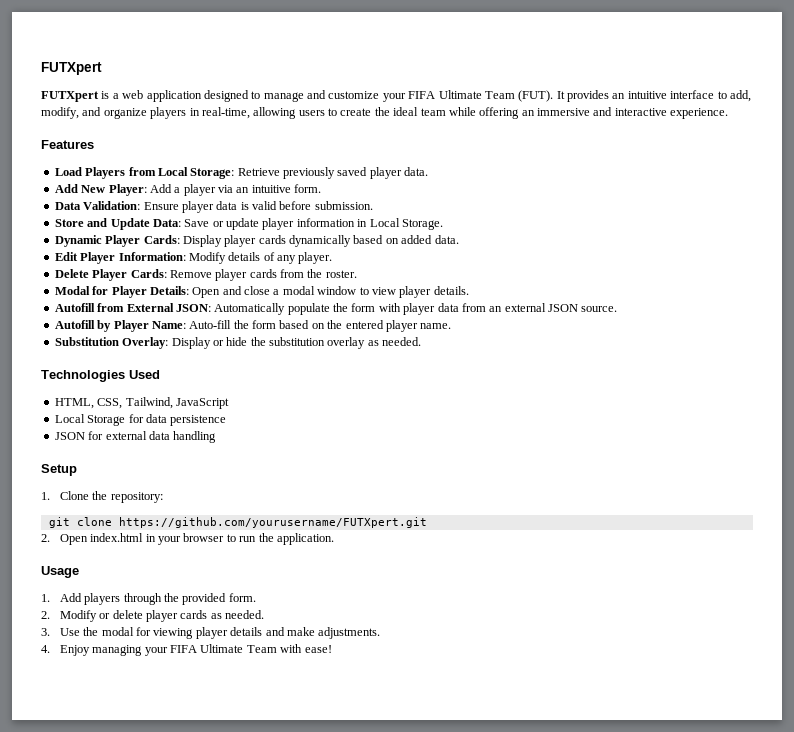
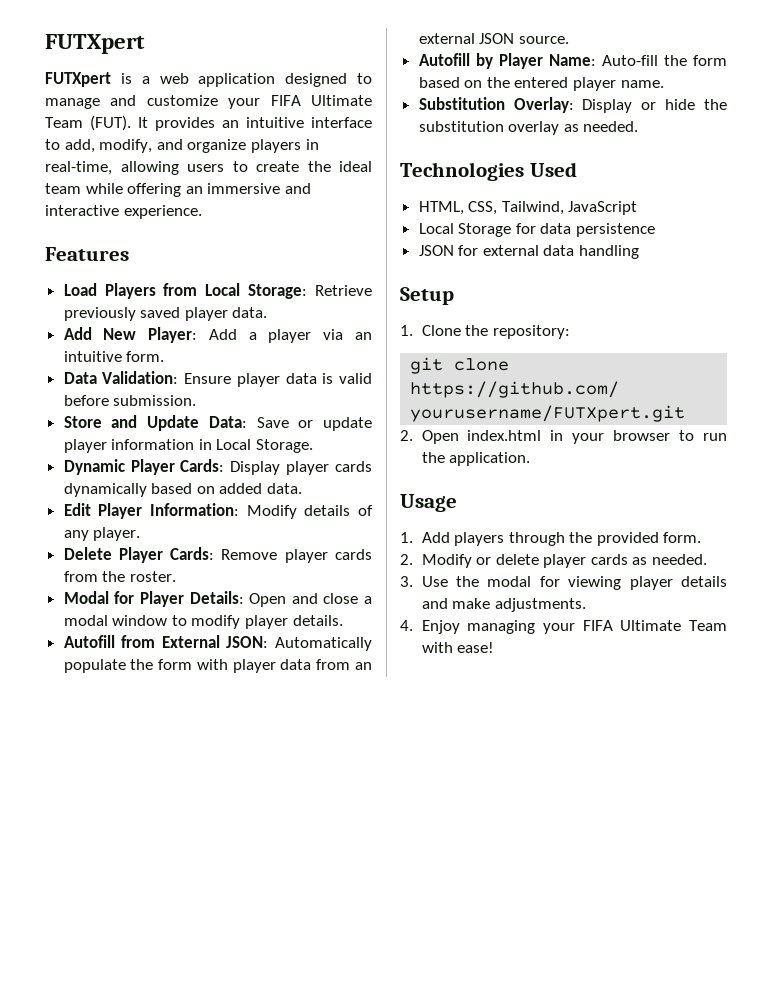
- Modal for Player Details: Open and close a modal window to view player details.
+ Modal for Player Details: Open and close a modal window to modify player details.

